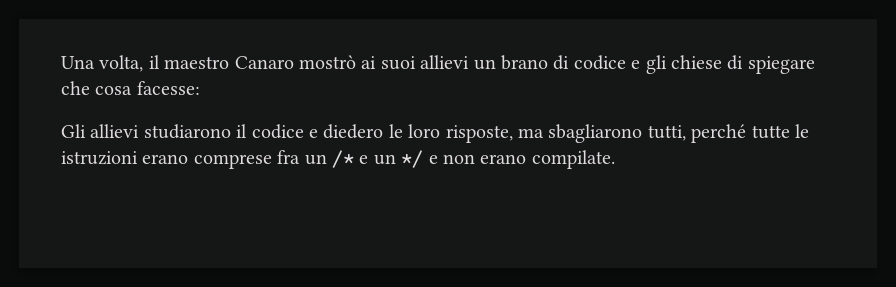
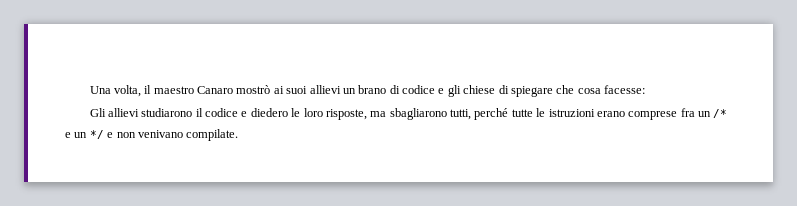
- Gli allievi studiarono il codice e diedero le loro risposte, ma sbagliarono tutti, perché tutte le istruzioni erano comprese fra un /* e un */ e non erano compilate.
+ Gli allievi studiarono il codice e diedero le loro risposte, ma sbagliarono tutti, perché tutte le istruzioni erano comprese fra un /* e un */ e non venivano compilate.

